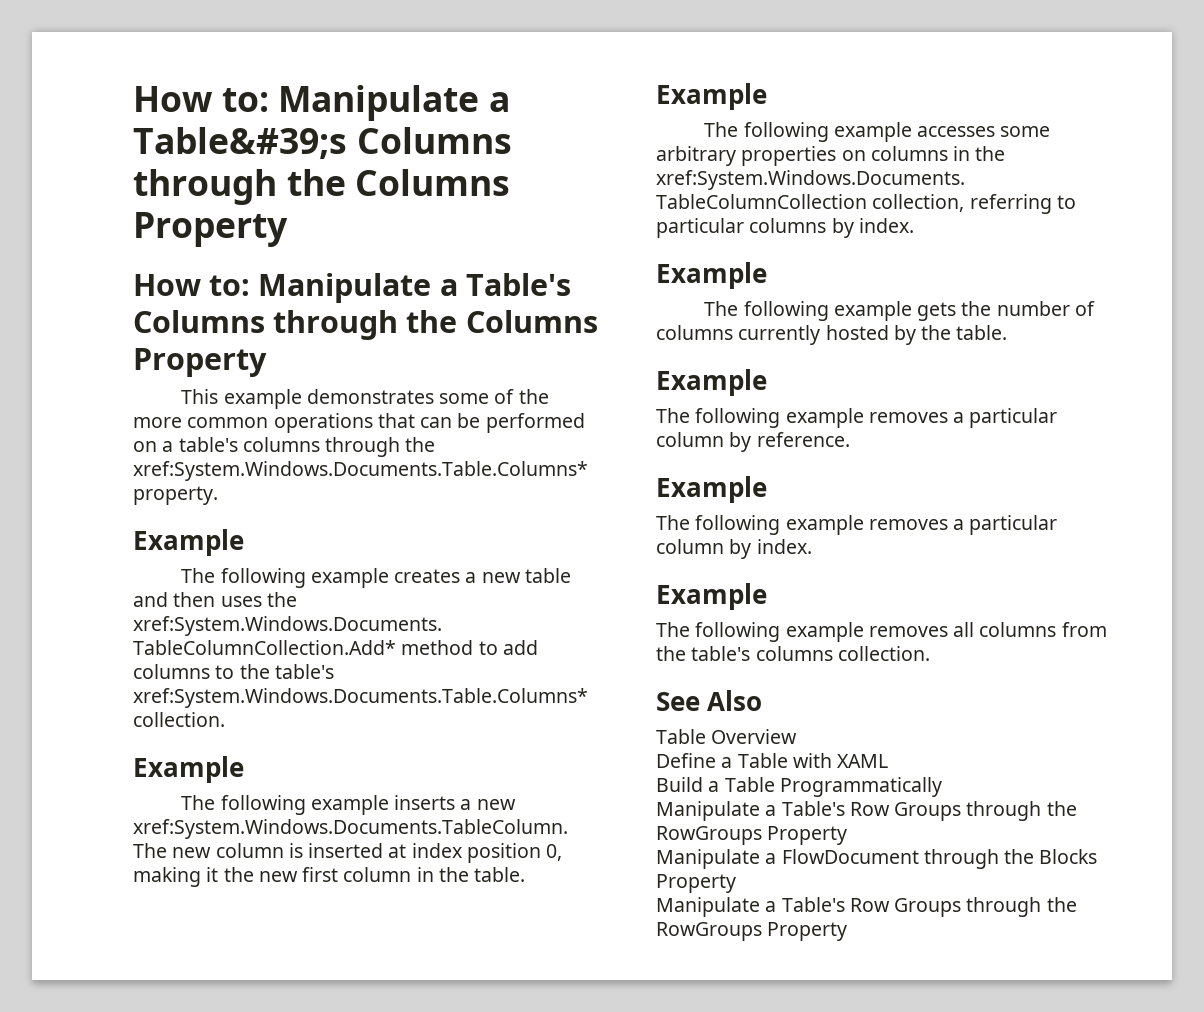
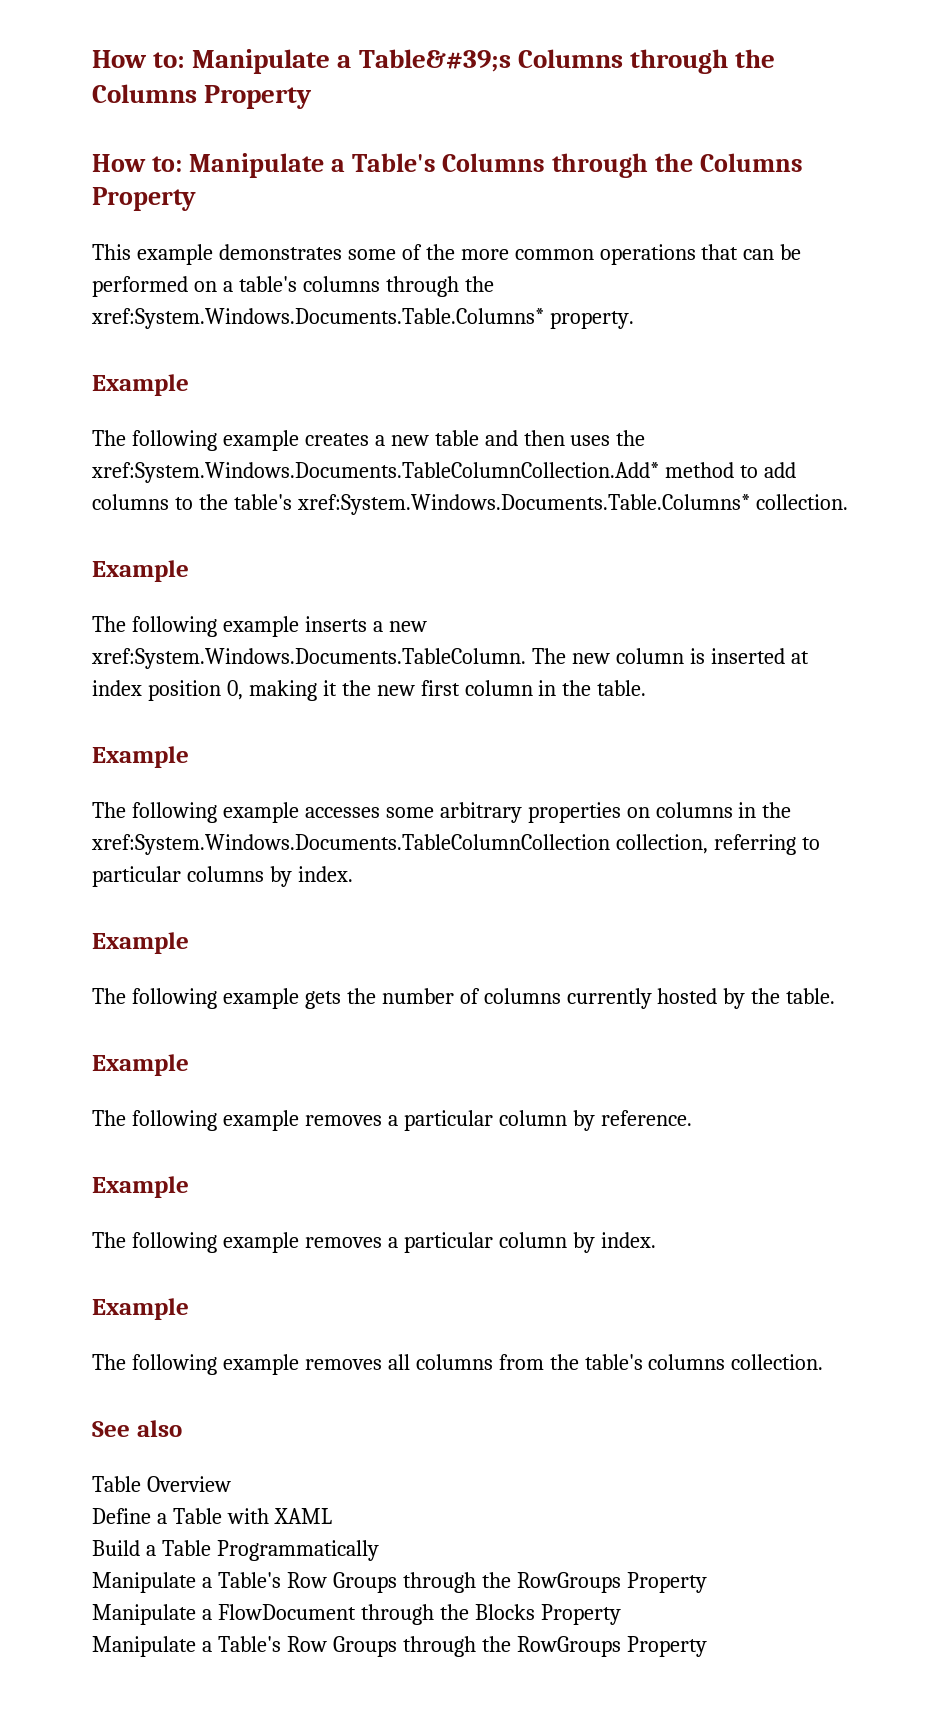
- See Also
+ See also

